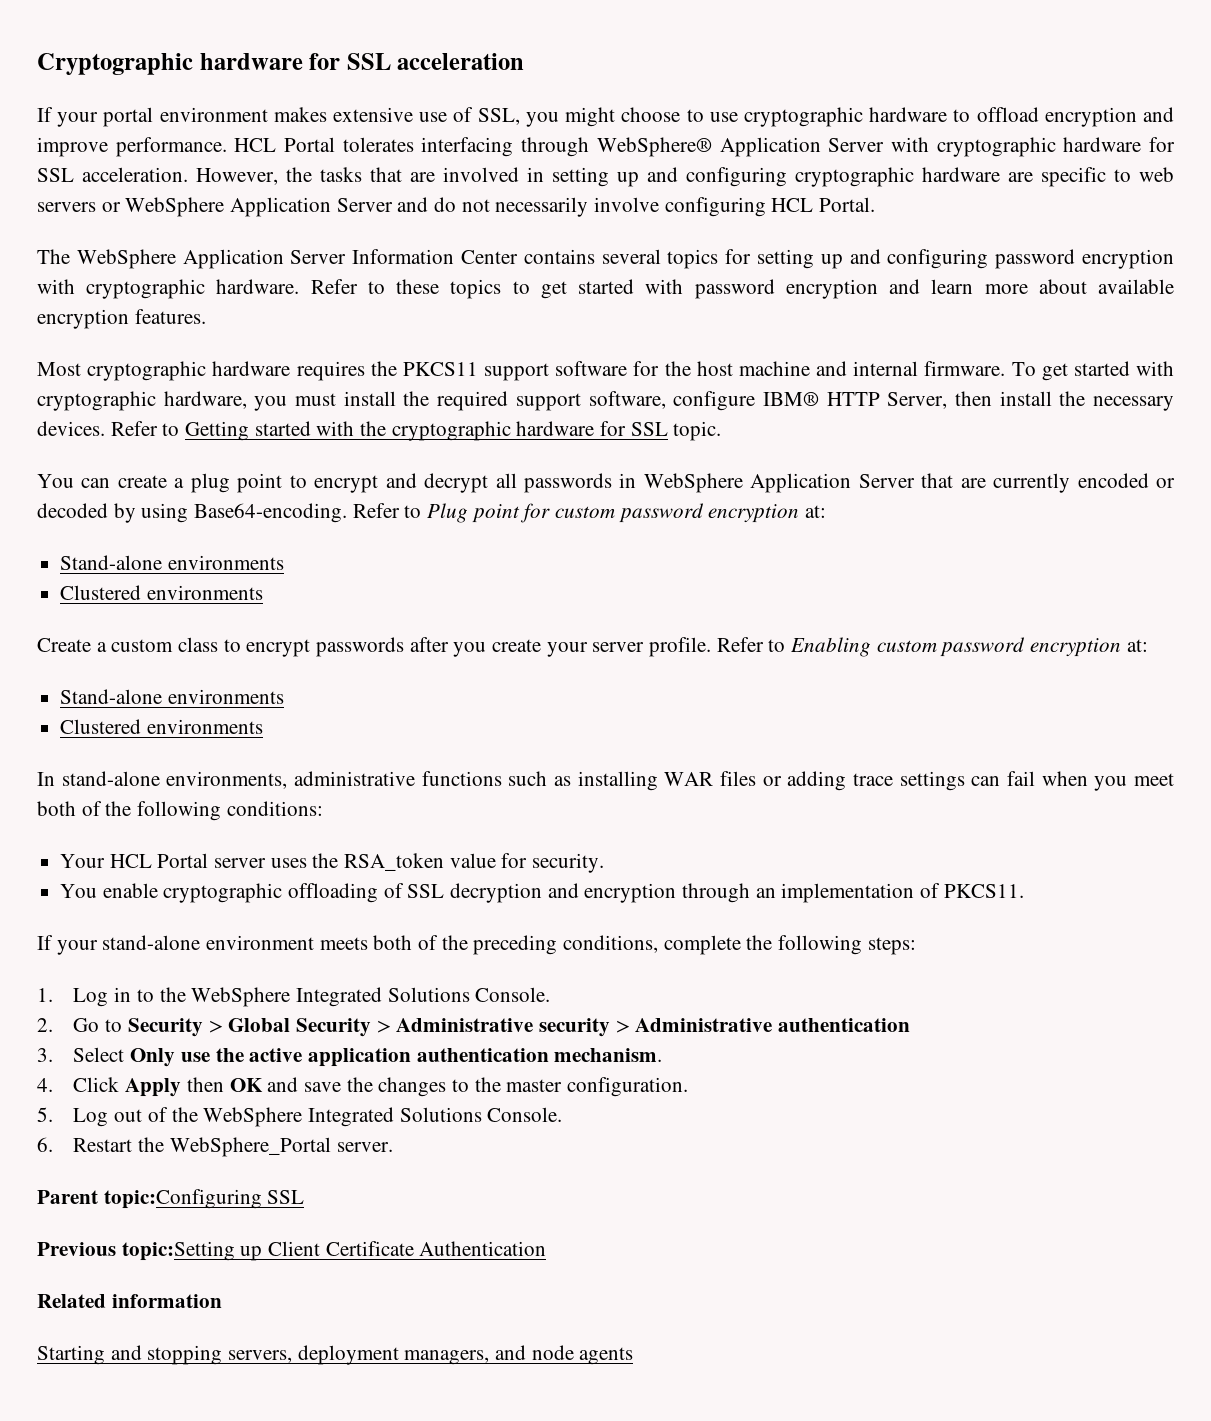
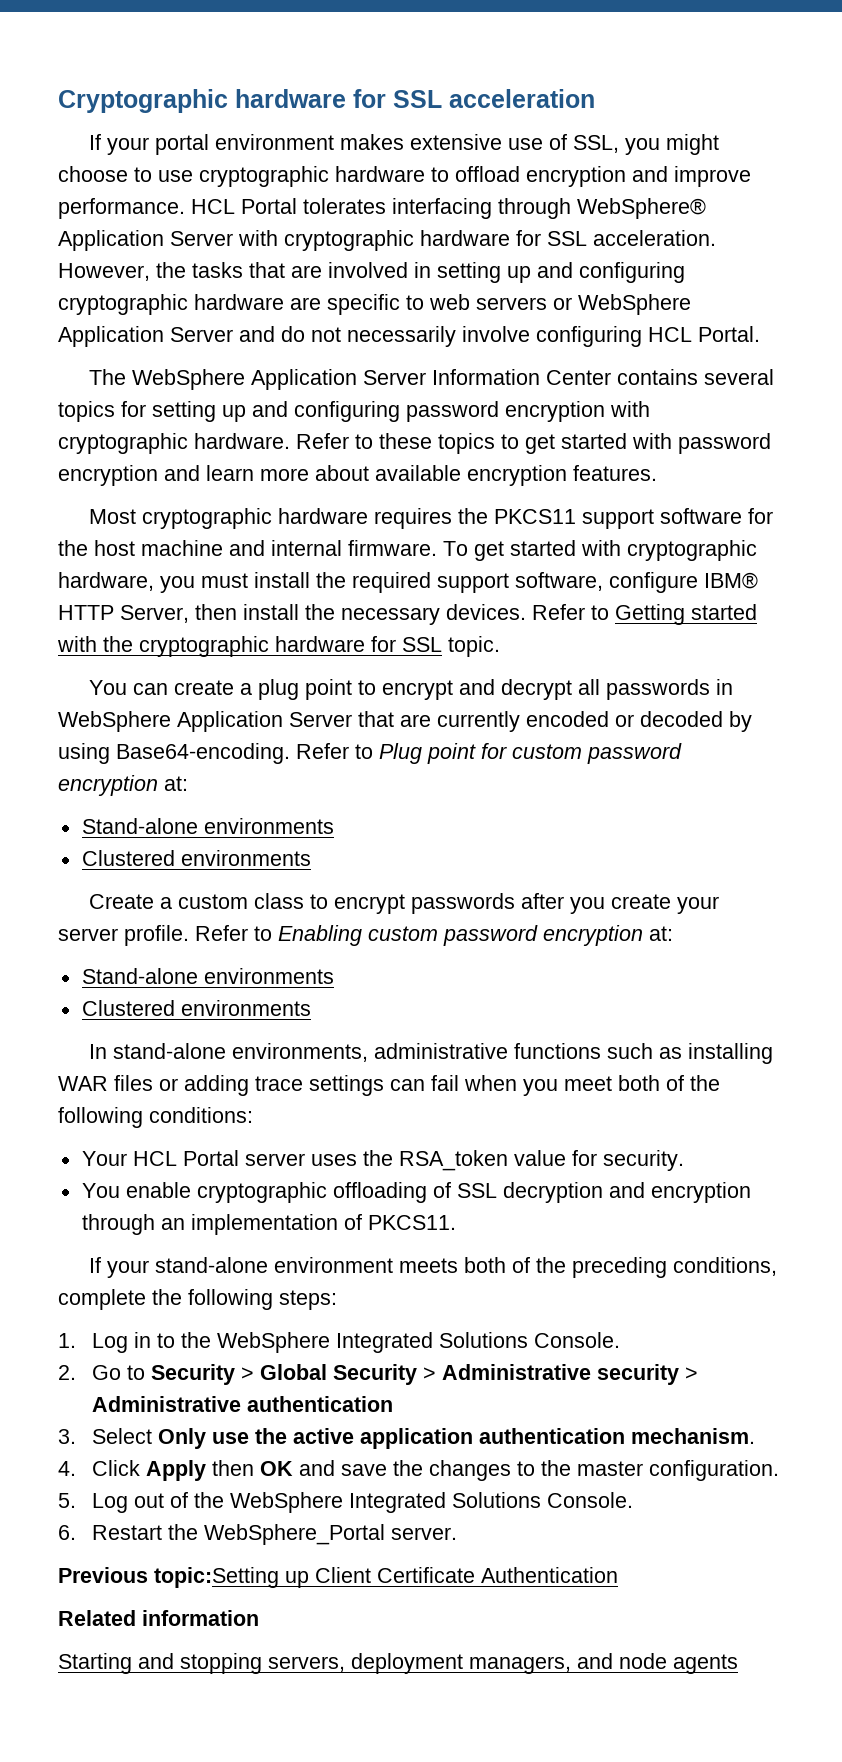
- Parent topic:Configuring SSL

